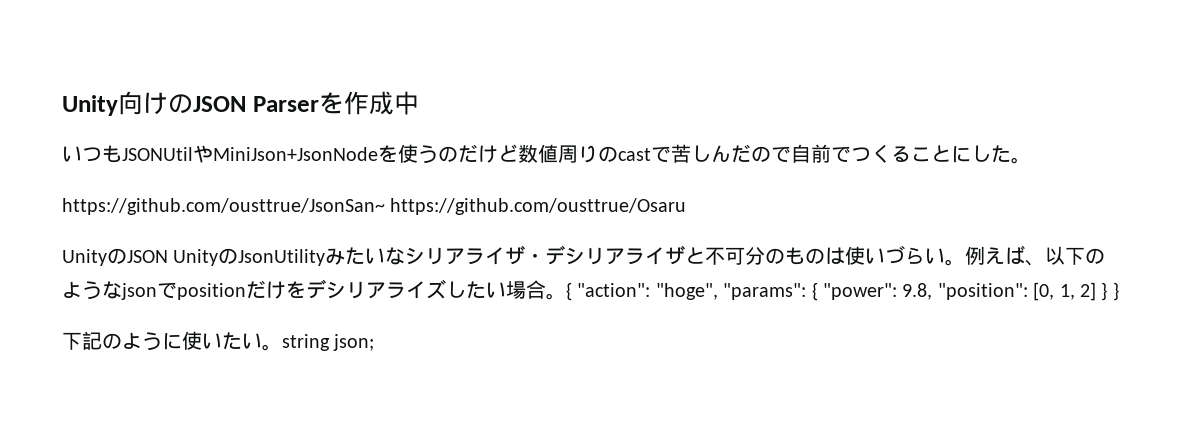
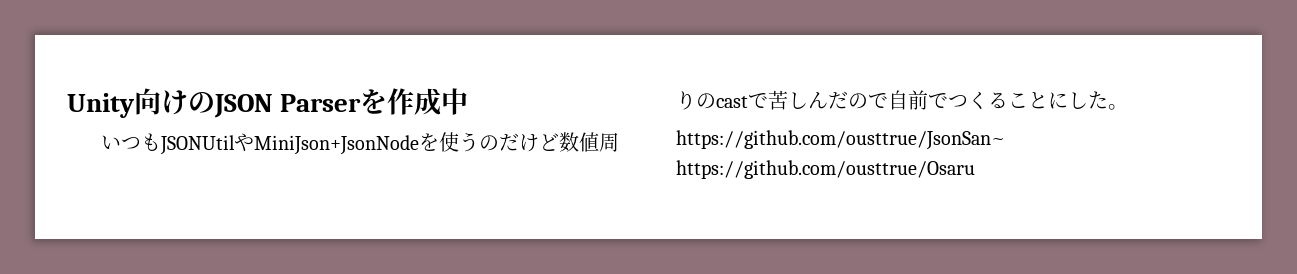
- UnityのJSON UnityのJsonUtilityみたいなシリアライザ・デシリアライザと不可分のものは使いづらい。例えば、以下のようなjsonでpositionだけをデシリアライズしたい場合。{ "action": "hoge", "params": { "power": 9.8, "position": [0, 1, 2] } }
- 下記のように使いたい。string json;

